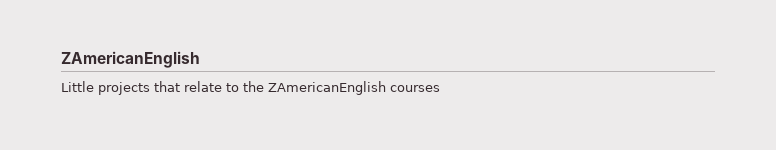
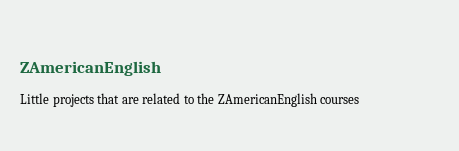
- Little projects that relate to the ZAmericanEnglish courses
+ Little projects that are related to the ZAmericanEnglish courses

